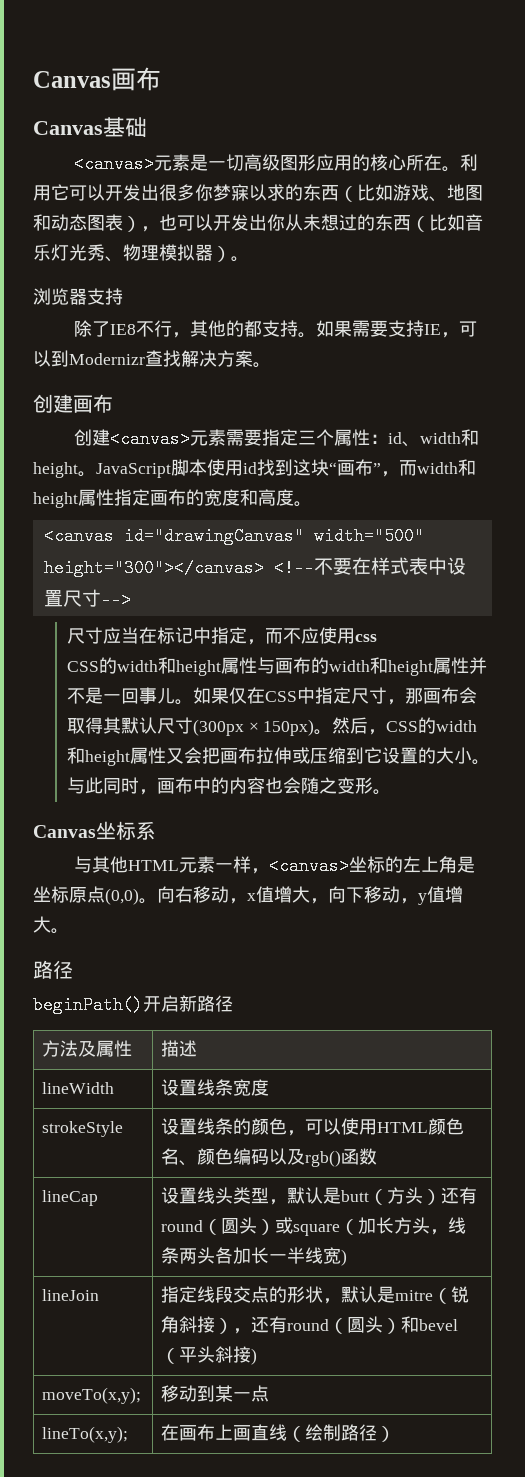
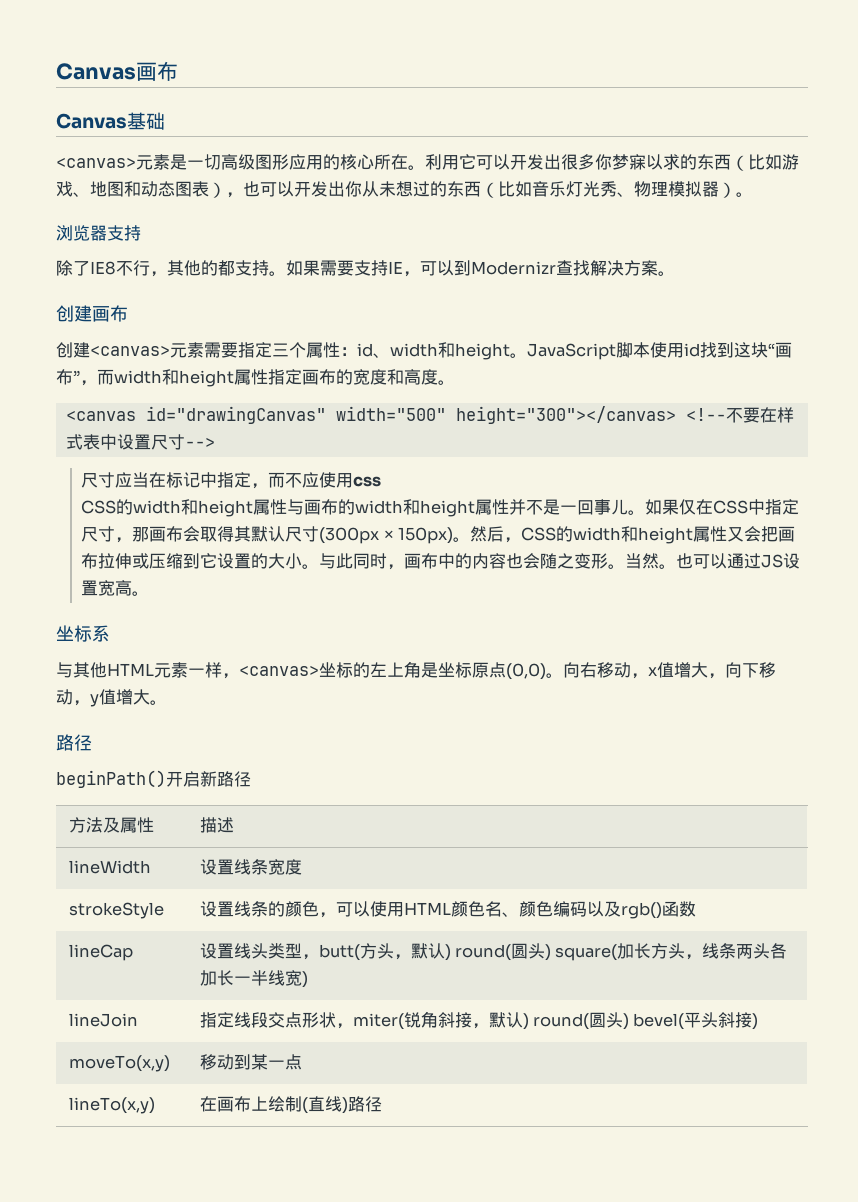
- 与此同时，画布中的内容也会随之变形。
- Canvas坐标系
+ 与此同时，画布中的内容也会随之变形。当然。也可以通过JS设置宽高。
+ 坐标系
- lineCap | 设置线头类型，默认是butt（方头）还有round（圆头）或square（加长方头，线条两头各加长一半线宽)
+ lineCap | 设置线头类型，butt(方头，默认) round(圆头) square(加长方头，线条两头各加长一半线宽)
- lineJoin | 指定线段交点的形状，默认是mitre（锐角斜接），还有round（圆头）和bevel（平头斜接)
+ lineJoin | 指定线段交点形状，miter(锐角斜接，默认) round(圆头) bevel(平头斜接)
- moveTo(x,y); | 移动到某一点
+ moveTo(x,y) | 移动到某一点
- lineTo(x,y); | 在画布上画直线（绘制路径）
+ lineTo(x,y) | 在画布上绘制(直线)路径

